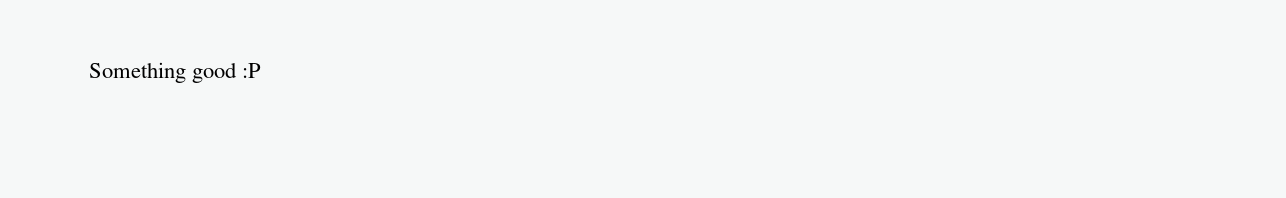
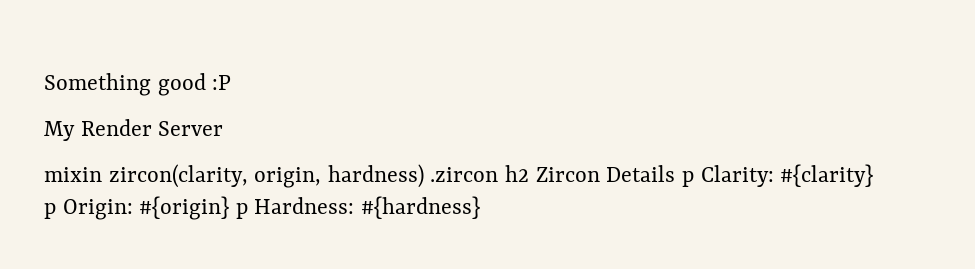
+ My Render Server
+ mixin zircon(clarity, origin, hardness) .zircon h2 Zircon Details p Clarity: #{clarity} p Origin: #{origin} p Hardness: #{hardness}

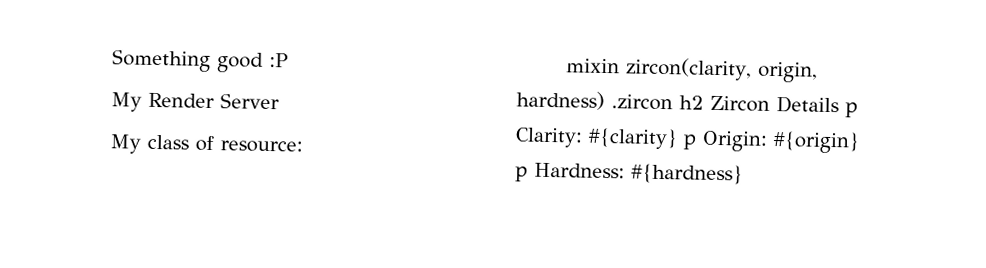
+ My class of resource:

